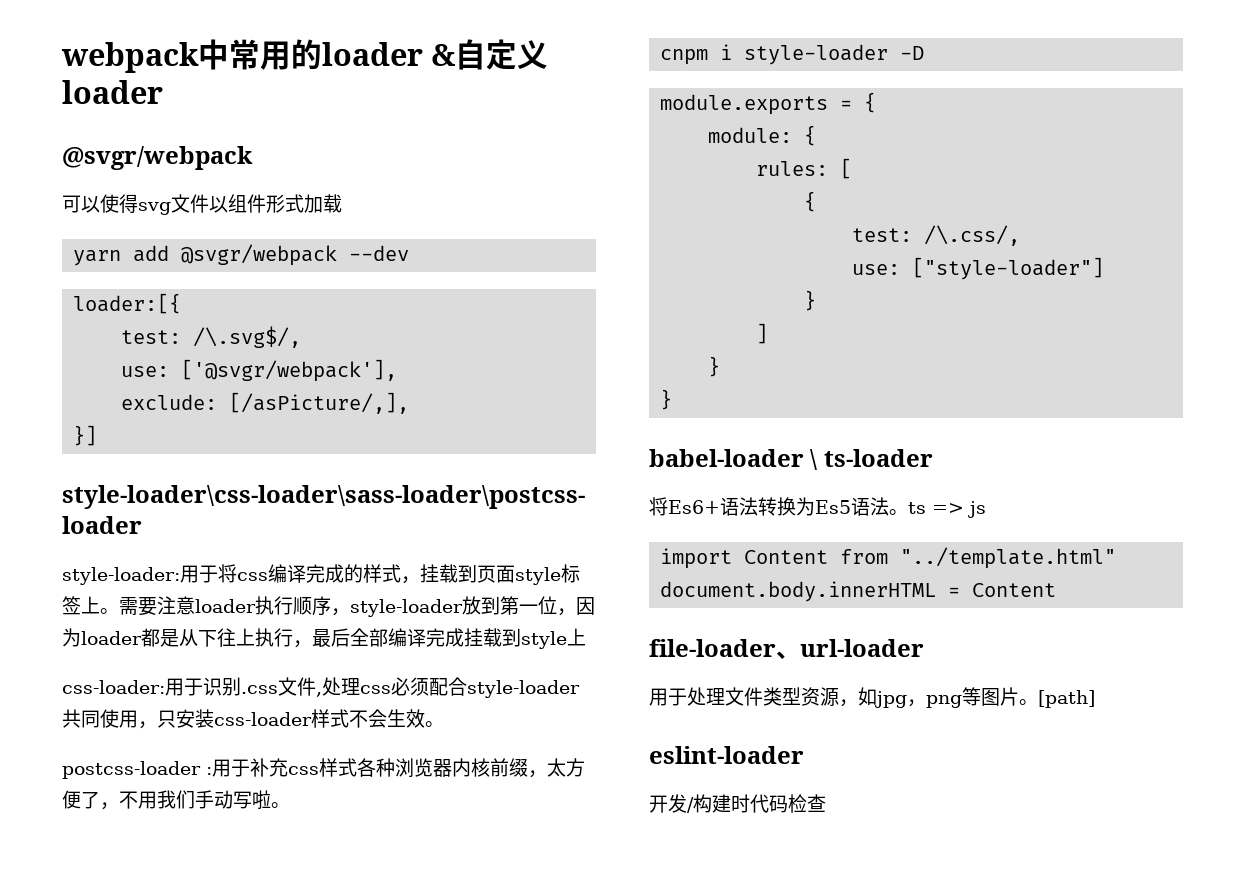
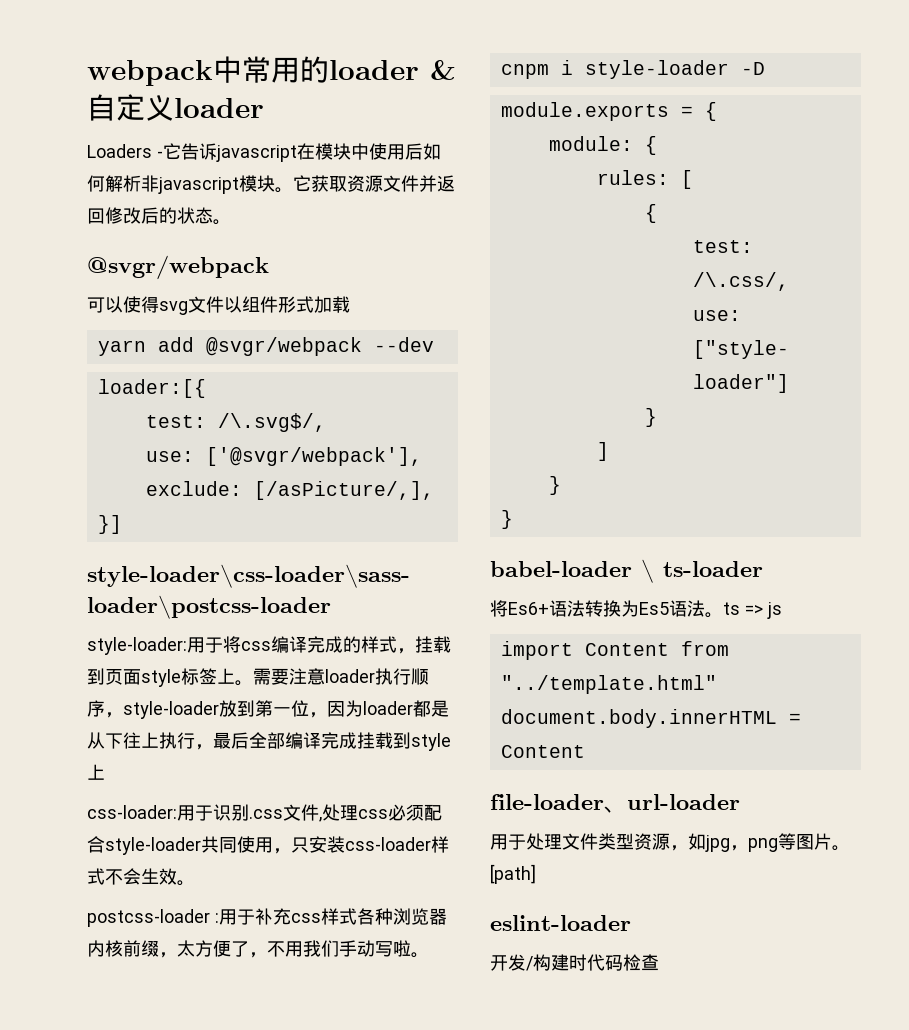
+ Loaders -它告诉javascript在模块中使用后如何解析非javascript模块。它获取资源文件并返回修改后的状态。

